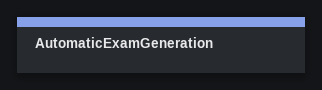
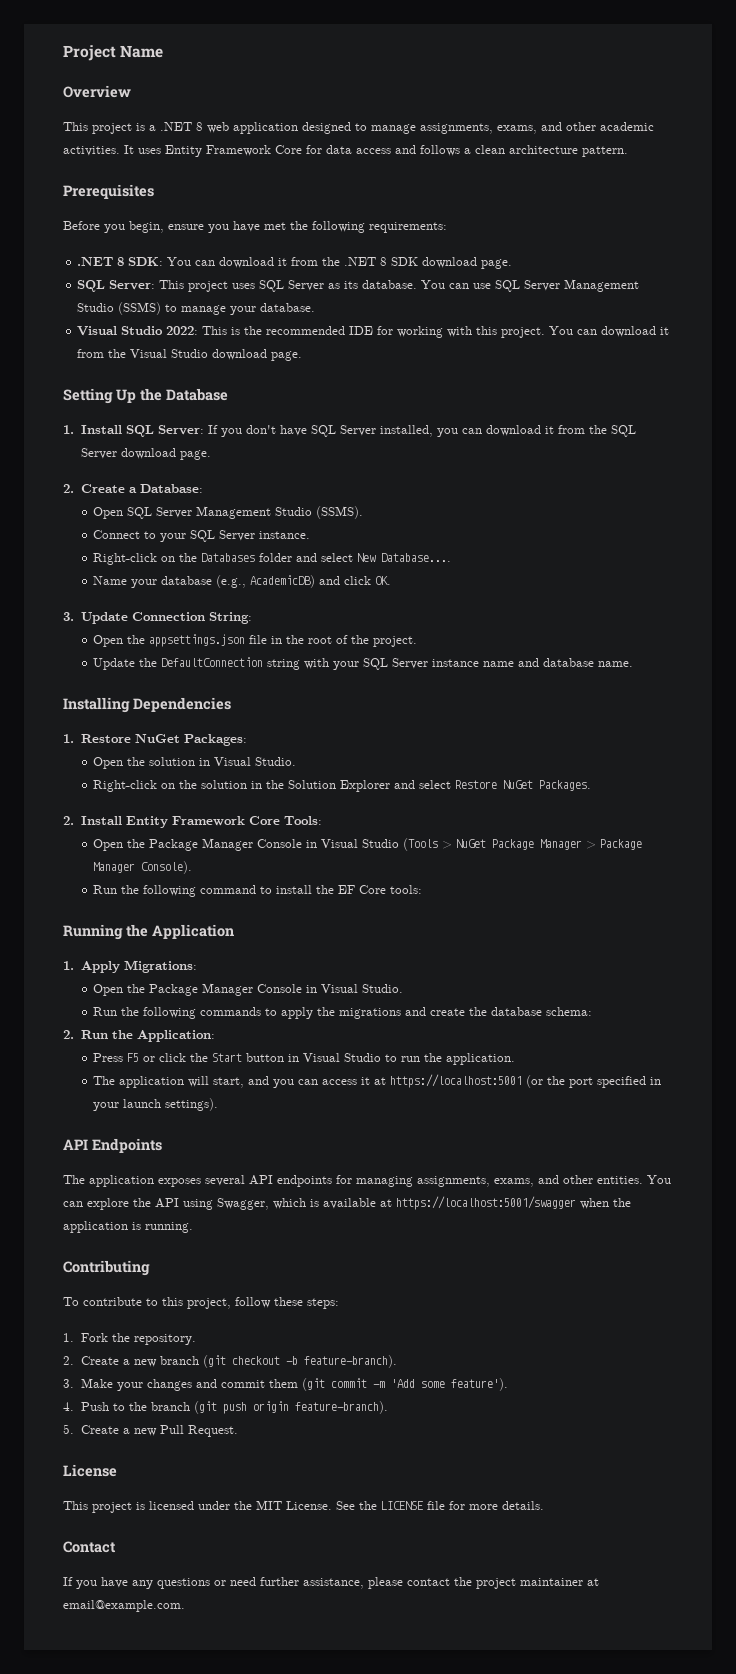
- AutomaticExamGeneration
+ Project Name
+ Overview
+ This project is a .NET 8 web application designed to manage assignments, exams, and other academic activities. It uses Entity Framework Core for data access and follows a clean architecture pattern.
+ Prerequisites
+ Before you begin, ensure you have met the following requirements:
+ .NET 8 SDK: You can download it from the .NET 8 SDK download page.
+ SQL Server: This project uses SQL Server as its database. You can use SQL Server Management Studio (SSMS) to manage your database.
+ Visual Studio 2022: This is the recommended IDE for working with this project. You can download it from the Visual Studio download page.
+ Setting Up the Database
+ 1. Install SQL Server: If you don't have SQL Server installed, you can download it from the SQL Server download page.
+ 2. Create a Database:
+ Open SQL Server Management Studio (SSMS).
+ Connect to your SQL Server instance.
+ Right-click on the Databases folder and select New Database....
+ Name your database (e.g., AcademicDB) and click OK.
+ 3. Update Connection String:
+ Open the appsettings.json file in the root of the project.
+ Update the DefaultConnection string with your SQL Server instance name and database name.
+ Installing Dependencies
+ 1. Restore NuGet Packages:
+ Open the solution in Visual Studio.
+ Right-click on the solution in the Solution Explorer and select Restore NuGet Packages.
+ 2. Install Entity Framework Core Tools:
+ Open the Package Manager Console in Visual Studio (Tools > NuGet Package Manager > Package Manager Console).
+ Run the following command to install the EF Core tools:
+ Running the Application
+ 1. Apply Migrations:
+ Open the Package Manager Console in Visual Studio.
+ Run the following commands to apply the migrations and create the database schema:
+ 2. Run the Application:
+ Press F5 or click the Start button in Visual Studio to run the application.
+ The application will start, and you can access it at https://localhost:5001 (or the port specified in your launch settings).
+ API Endpoints
+ The application exposes several API endpoints for managing assignments, exams, and other entities. You can explore the API using Swagger, which is available at https://localhost:5001/swagger when the application is running.
+ Contributing
+ To contribute to this project, follow these steps:
+ 1. Fork the repository.
+ 2. Create a new branch (git checkout -b feature-branch).
+ 3. Make your changes and commit them (git commit -m 'Add some feature').
+ 4. Push to the branch (git push origin feature-branch).
+ 5. Create a new Pull Request.
+ License
+ This project is licensed under the MIT License. See the LICENSE file for more details.
+ Contact
+ If you have any questions or need further assistance, please contact the project maintainer at email@example.com.

